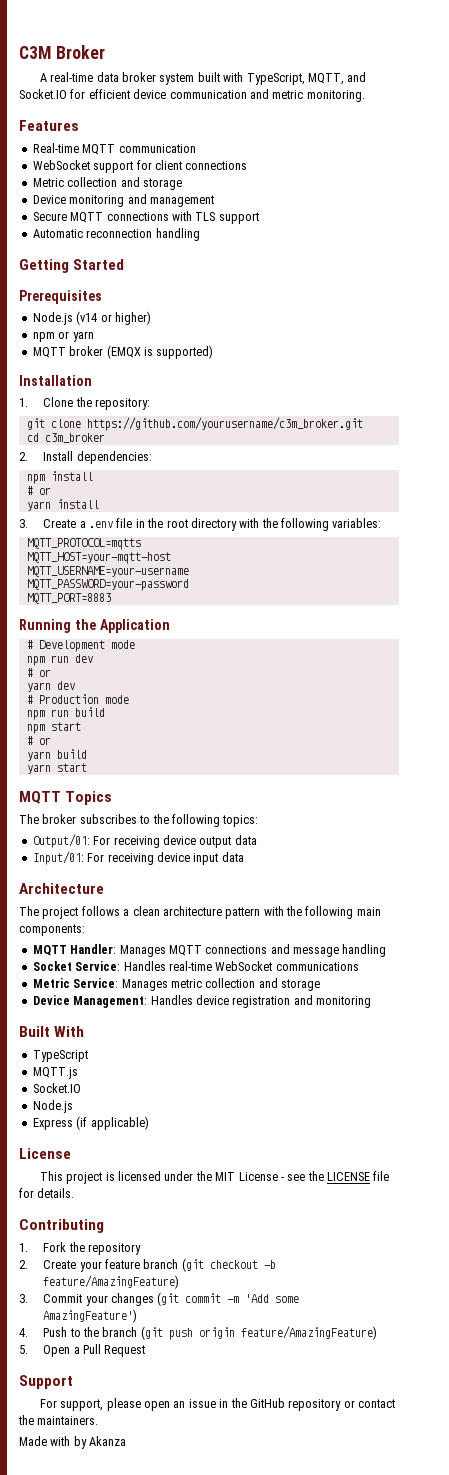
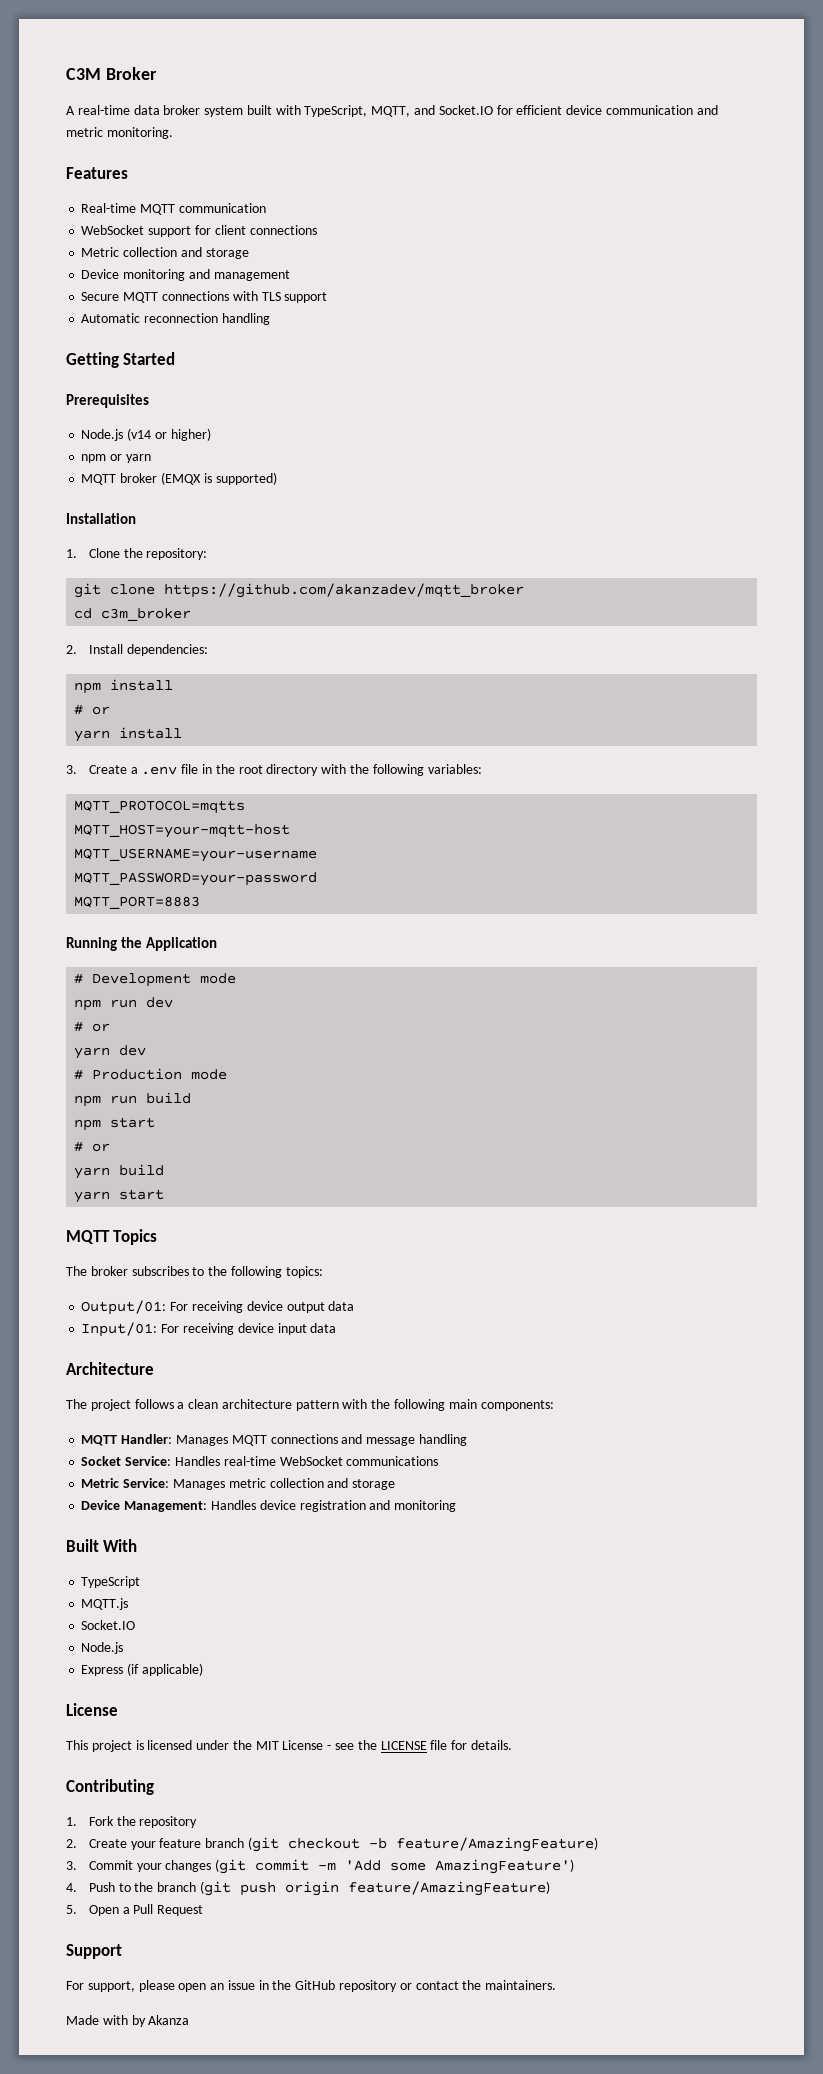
- git clone https://github.com/yourusername/c3m_broker.git
+ git clone https://github.com/akanzadev/mqtt_broker

